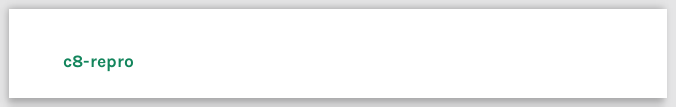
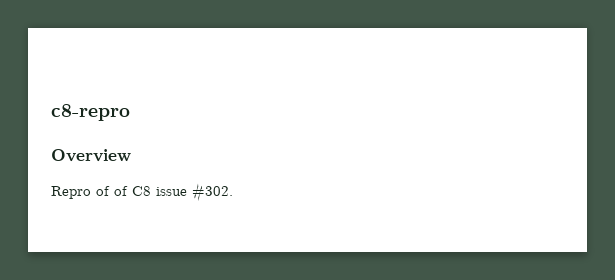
+ Overview
+ Repro of of C8 issue #302.

